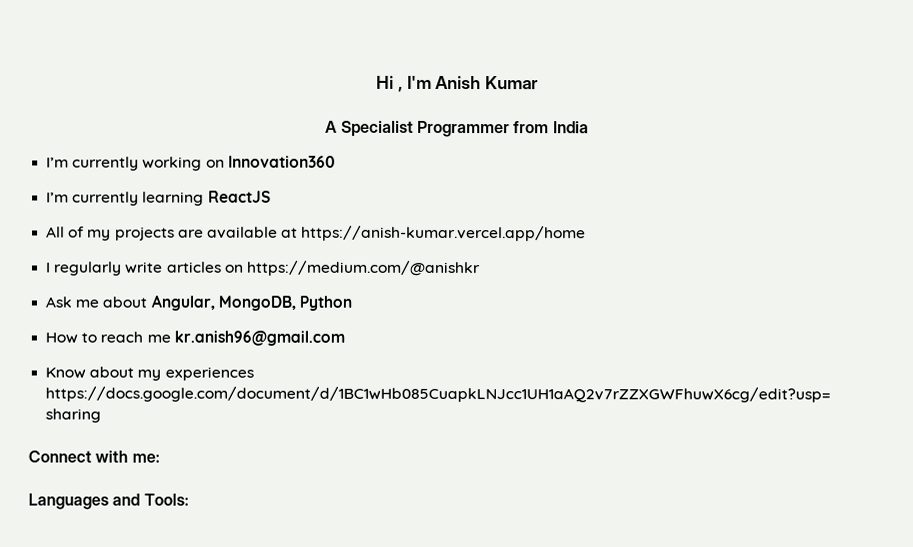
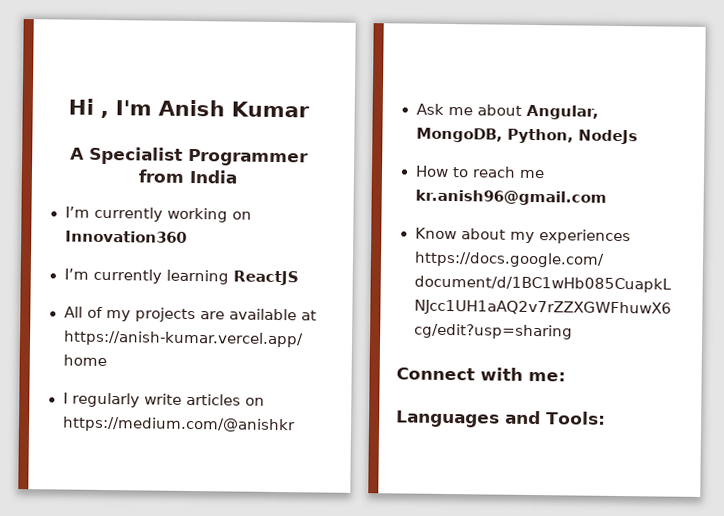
- Ask me about Angular, MongoDB, Python
+ Ask me about Angular, MongoDB, Python, NodeJs

